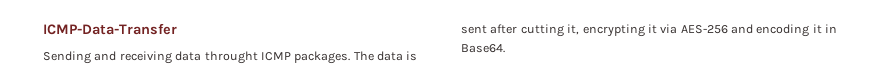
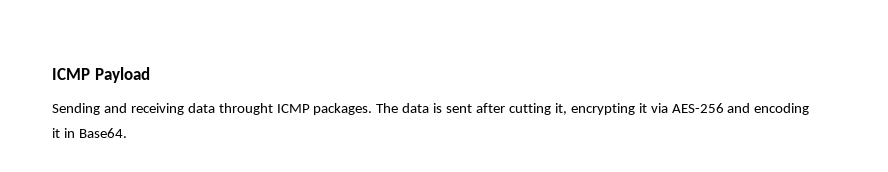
- ICMP-Data-Transfer
+ ICMP Payload

